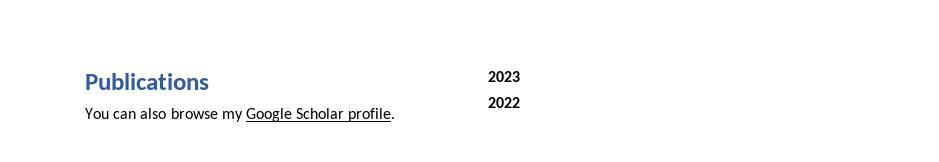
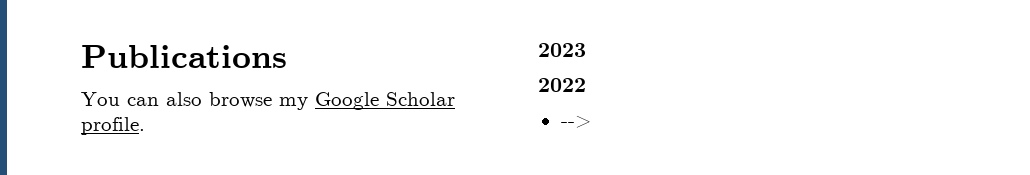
+ -->

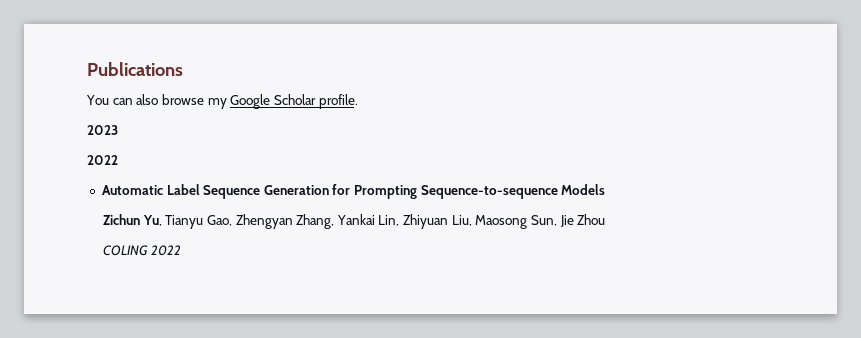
- -->
+ Automatic Label Sequence Generation for Prompting Sequence-to-sequence Models
+ Zichun Yu, Tianyu Gao, Zhengyan Zhang, Yankai Lin, Zhiyuan Liu, Maosong Sun, Jie Zhou
+ COLING 2022

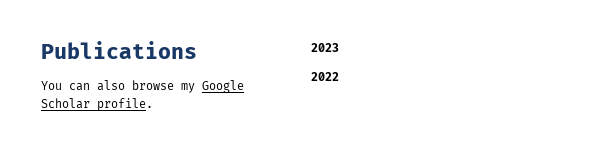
- Automatic Label Sequence Generation for Prompting Sequence-to-sequence Models
- Zichun Yu, Tianyu Gao, Zhengyan Zhang, Yankai Lin, Zhiyuan Liu, Maosong Sun, Jie Zhou
- COLING 2022

